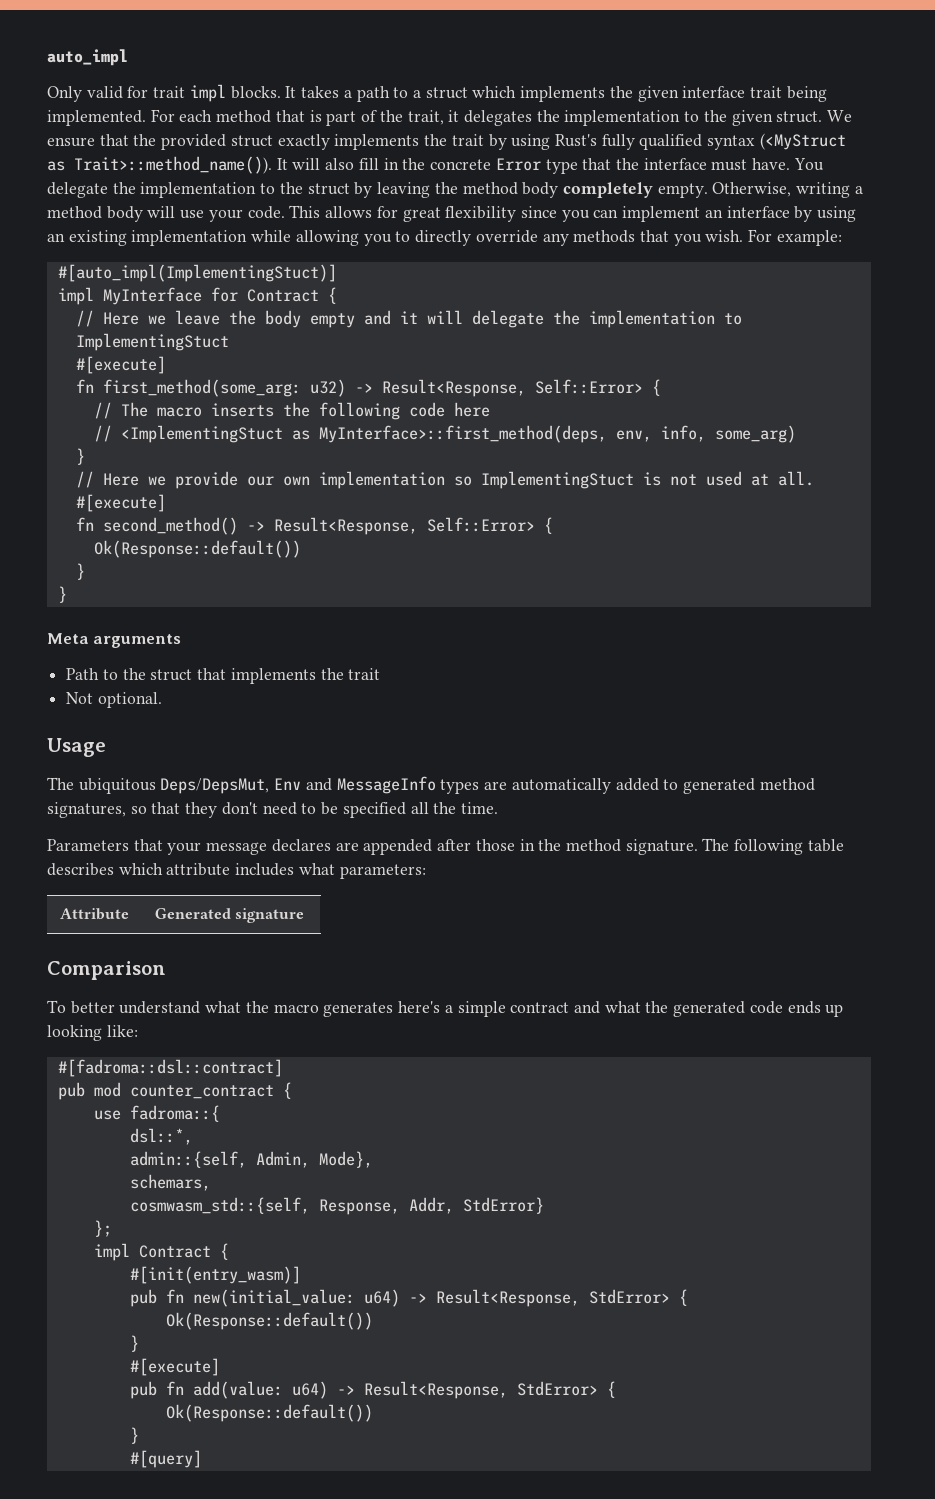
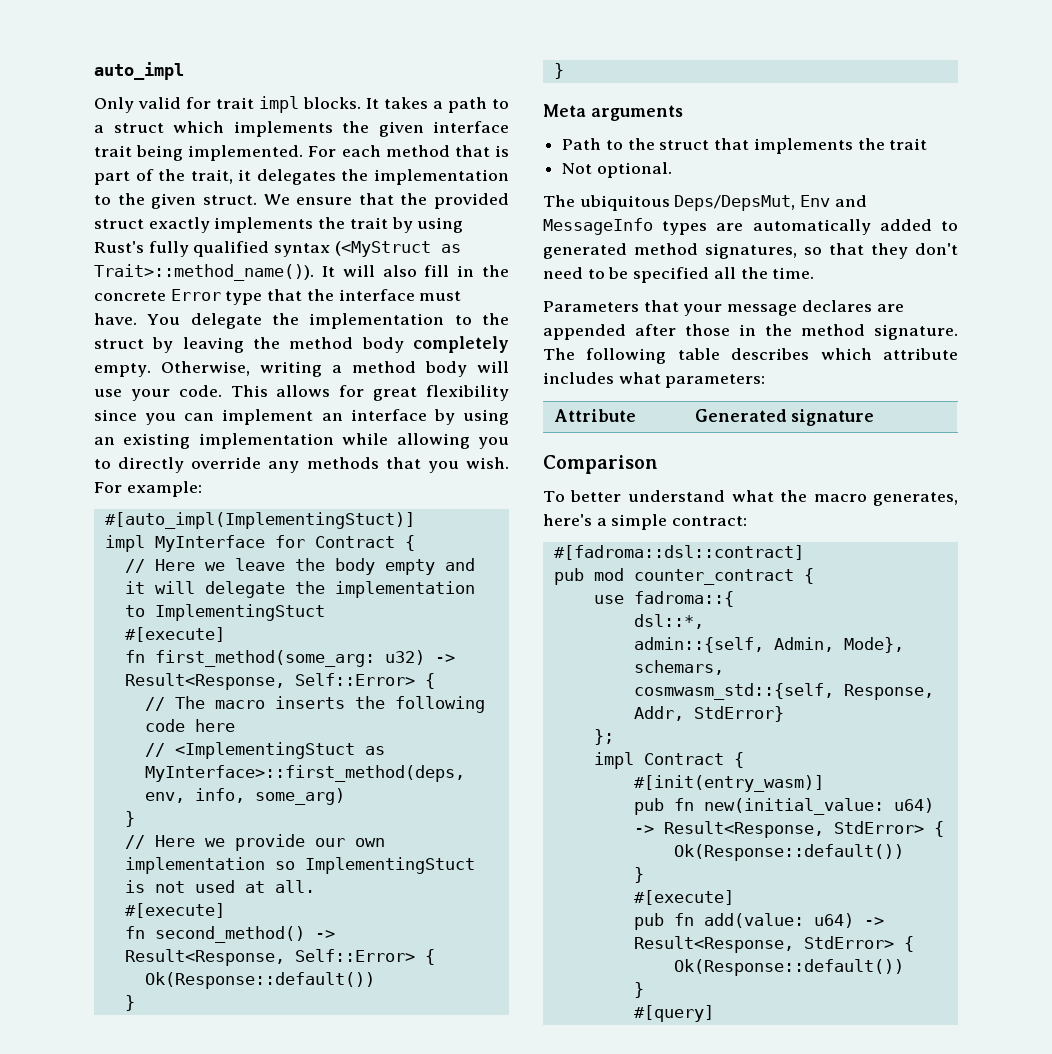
- Usage
- To better understand what the macro generates here's a simple contract and what the generated code ends up looking like:
+ To better understand what the macro generates, here's a simple contract:

